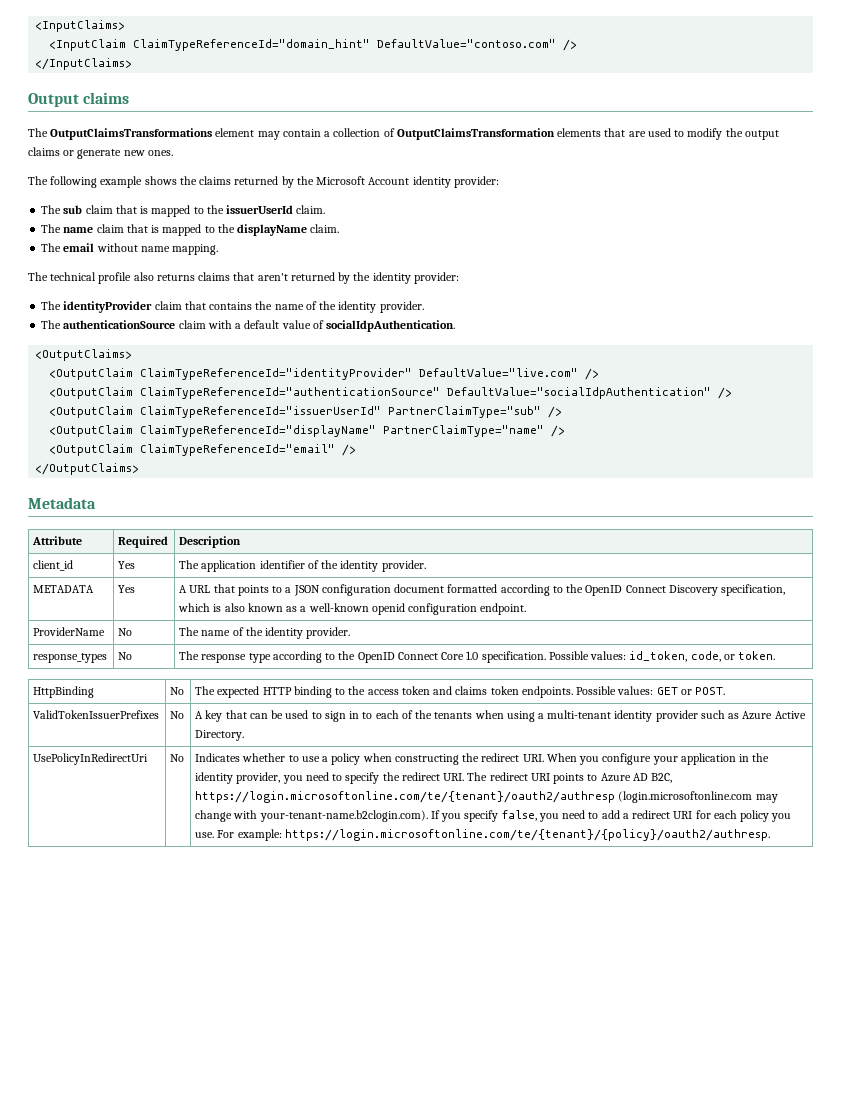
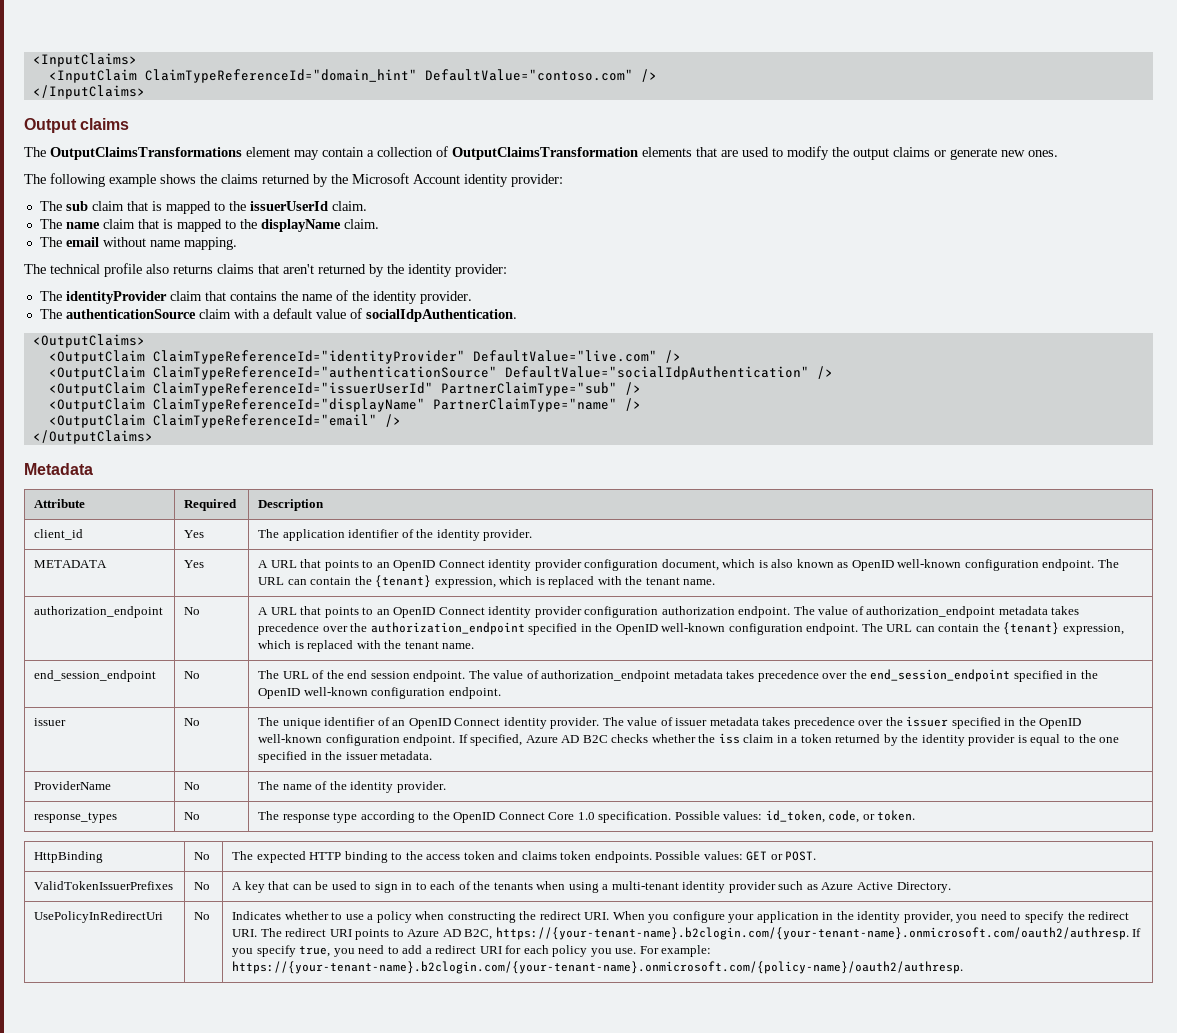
- METADATA | Yes | A URL that points to a JSON configuration document formatted according to the OpenID Connect Discovery specification, which is also known as a well-known openid configuration endpoint.
+ METADATA | Yes | A URL that points to an OpenID Connect identity provider configuration document, which is also known as OpenID well-known configuration endpoint. The URL can contain the {tenant} expression, which is replaced with the tenant name.
+ authorization_endpoint | No | A URL that points to an OpenID Connect identity provider configuration authorization endpoint. The value of authorization_endpoint metadata takes precedence over the authorization_endpoint specified in the OpenID well-known configuration endpoint. The URL can contain the {tenant} expression, which is replaced with the tenant name.
+ end_session_endpoint | No | The URL of the end session endpoint. The value of authorization_endpoint metadata takes precedence over the end_session_endpoint specified in the OpenID well-known configuration endpoint.
+ issuer | No | The unique identifier of an OpenID Connect identity provider. The value of issuer metadata takes precedence over the issuer specified in the OpenID well-known configuration endpoint. If specified, Azure AD B2C checks whether the iss claim in a token returned by the identity provider is equal to the one specified in the issuer metadata.
- Indicates whether to use a policy when constructing the redirect URI. When you configure your application in the identity provider, you need to specify the redirect URI. The redirect URI points to Azure AD B2C, https://login.microsoftonline.com/te/{tenant}/oauth2/authresp (login.microsoftonline.com may change with your-tenant-name.b2clogin.com). If you specify false, you need to add a redirect URI for each policy you use.
+ Indicates whether to use a policy when constructing the redirect URI. When you configure your application in the identity provider, you need to specify the redirect URI. The redirect URI points to Azure AD B2C, https://{your-tenant-name}.b2clogin.com/{your-tenant-name}.onmicrosoft.com/oauth2/authresp. If you specify true, you need to add a redirect URI for each policy you use.
- For example: https://login.microsoftonline.com/te/{tenant}/{policy}/oauth2/authresp.
+ For example: https://{your-tenant-name}.b2clogin.com/{your-tenant-name}.onmicrosoft.com/{policy-name}/oauth2/authresp.

